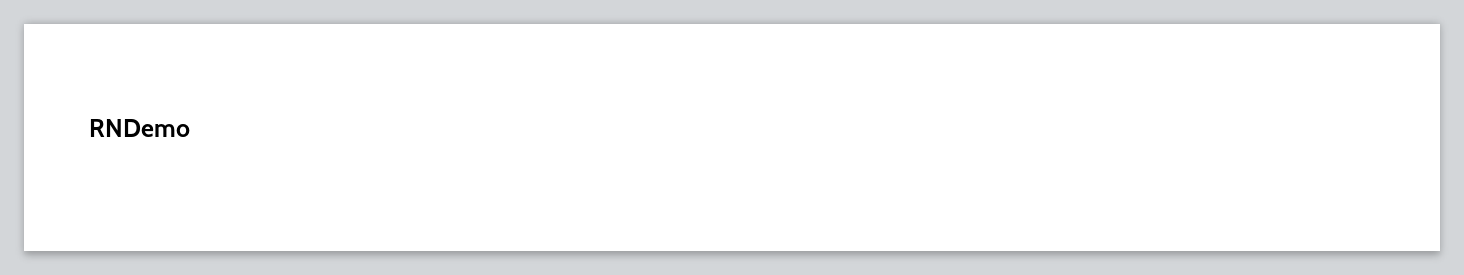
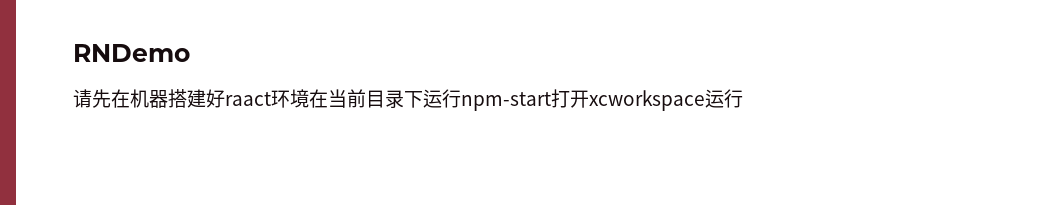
+ 请先在机器搭建好raact环境在当前目录下运行npm-start打开xcworkspace运行

